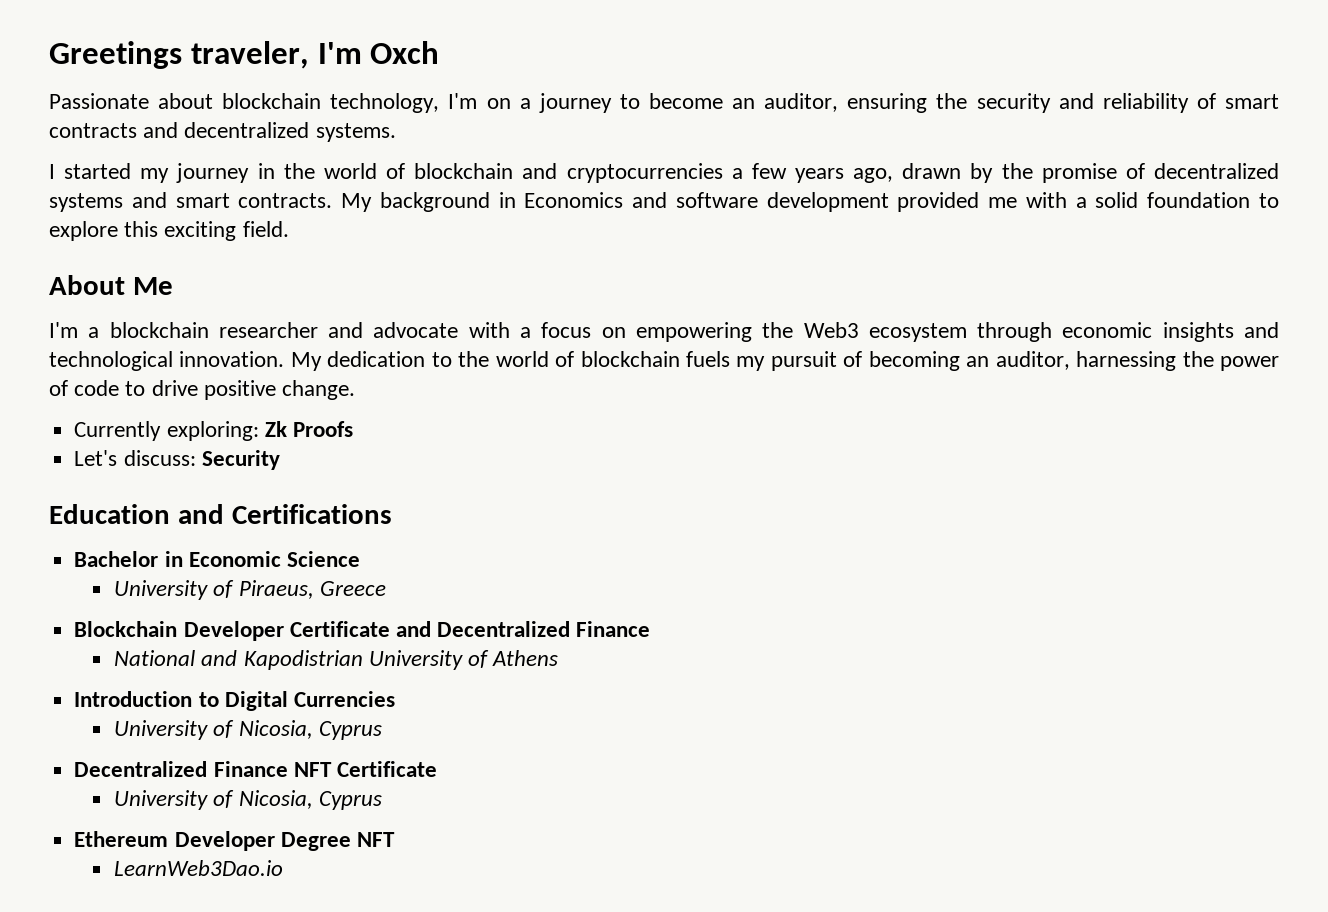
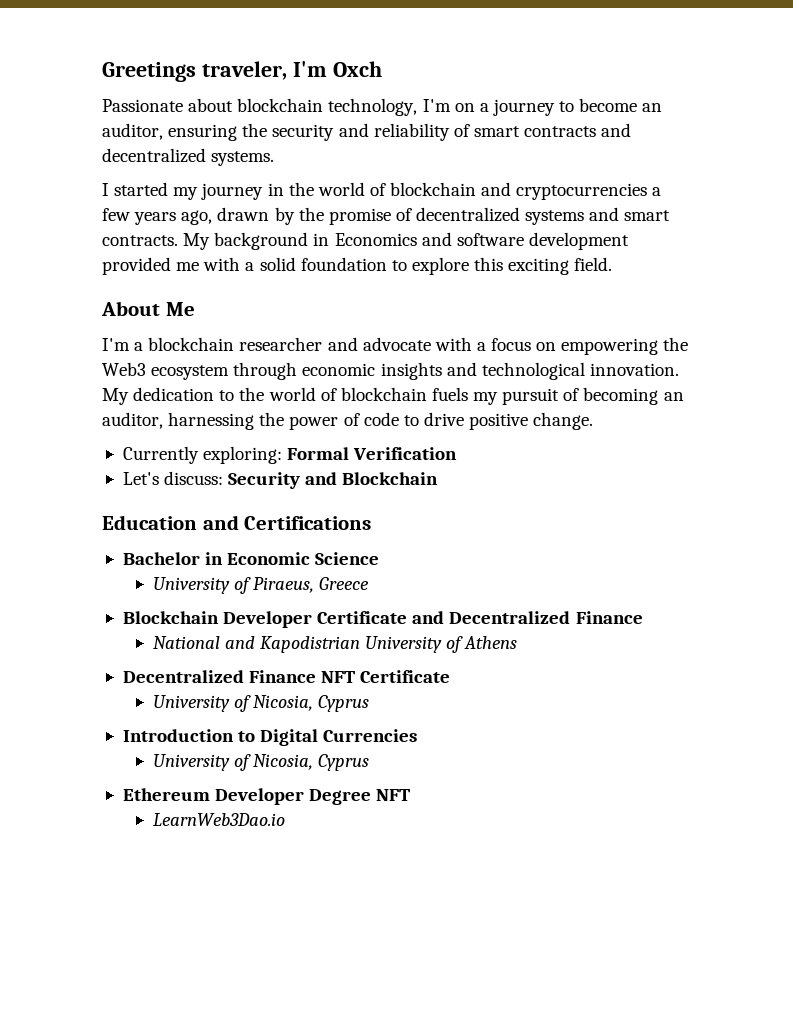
- Currently exploring: Zk Proofs
+ Currently exploring: Formal Verification
- Let's discuss: Security
+ Let's discuss: Security and Blockchain
+ Decentralized Finance NFT Certificate
+ University of Nicosia, Cyprus
  Introduction to Digital Currencies
- University of Nicosia, Cyprus
- Decentralized Finance NFT Certificate

